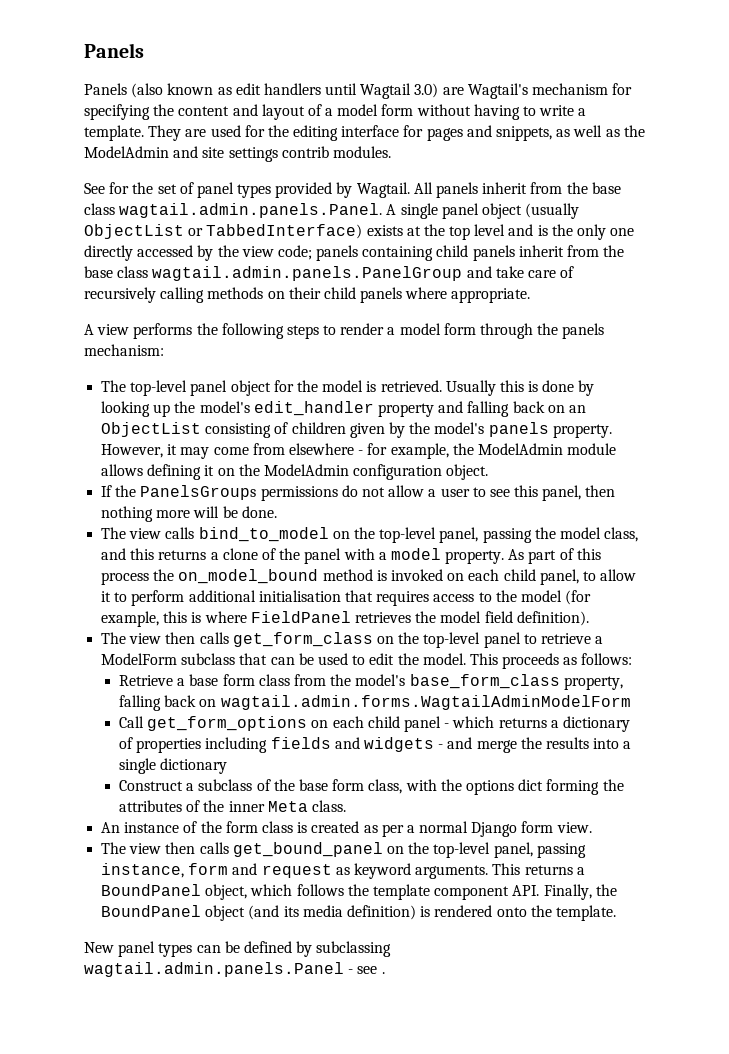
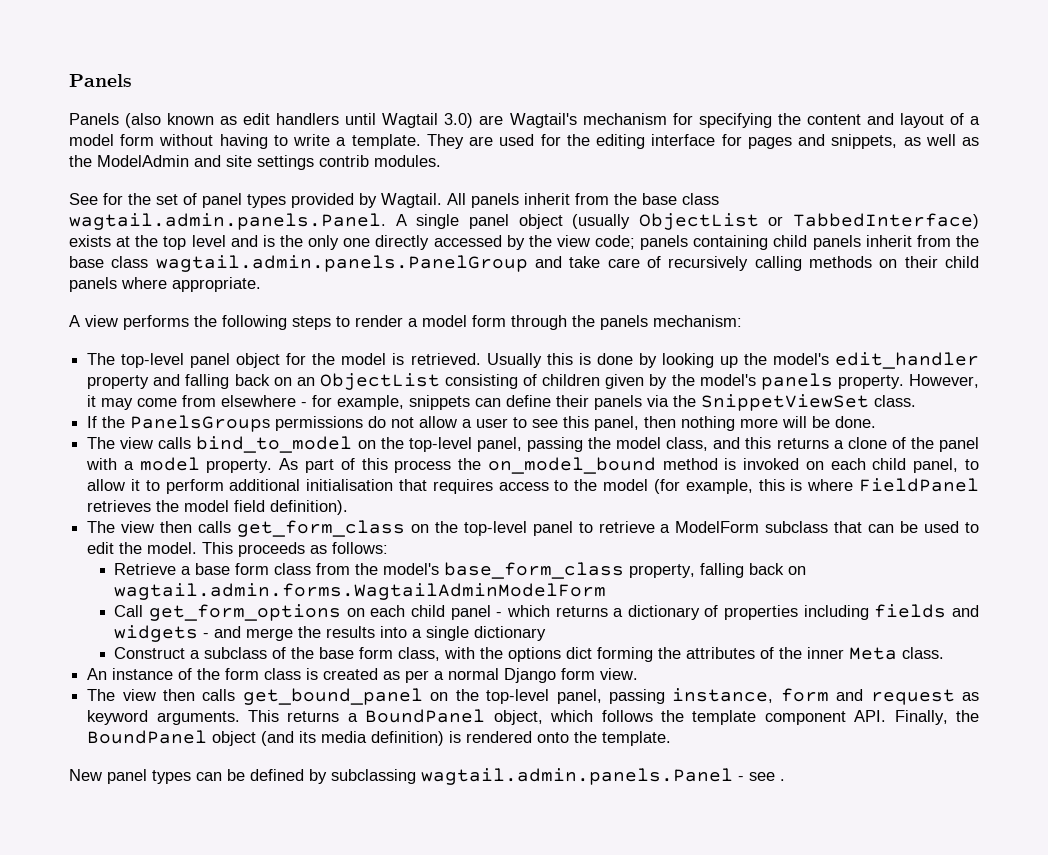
- However, it may come from elsewhere - for example, the ModelAdmin module allows defining it on the ModelAdmin configuration object.
+ However, it may come from elsewhere - for example, snippets can define their panels via the SnippetViewSet class.

